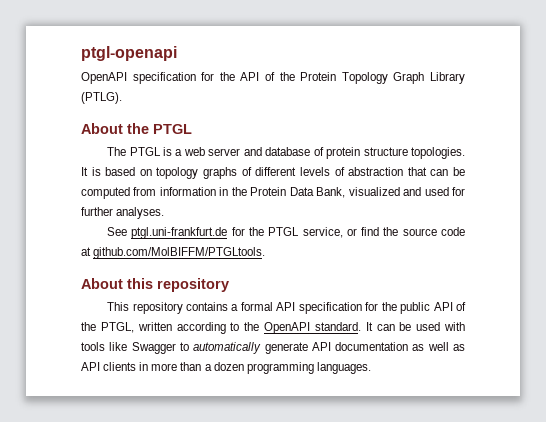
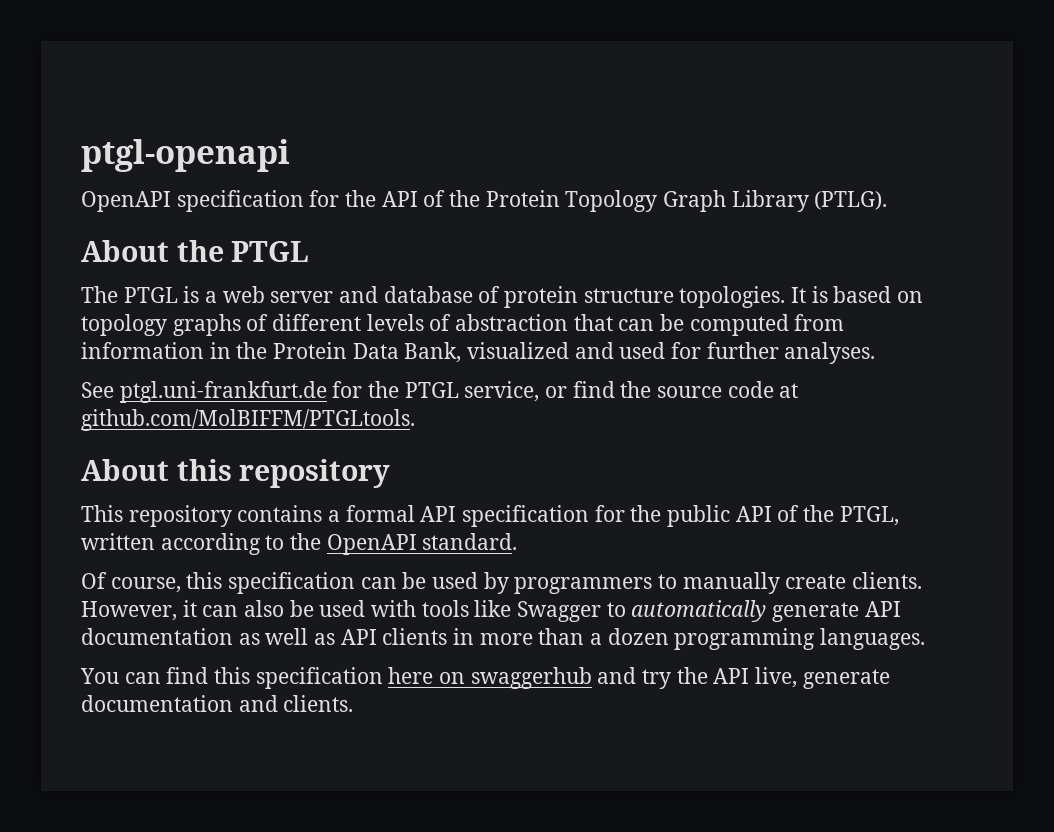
- This repository contains a formal API specification for the public API of the PTGL, written according to the OpenAPI standard. It can be used with tools like Swagger to automatically generate API documentation as well as API clients in more than a dozen programming languages.
+ This repository contains a formal API specification for the public API of the PTGL, written according to the OpenAPI standard.
+ Of course, this specification can be used by programmers to manually create clients. However, it can also be used with tools like Swagger to automatically generate API documentation as well as API clients in more than a dozen programming languages.
+ You can find this specification here on swaggerhub and try the API live, generate documentation and clients.

